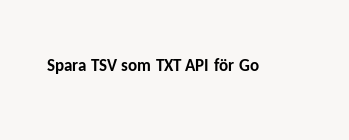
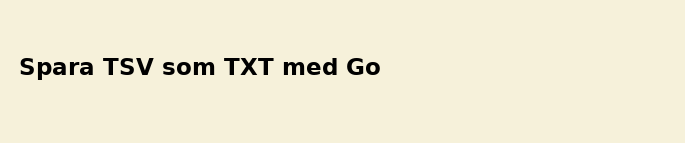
- Spara TSV som TXT API för Go
+ Spara TSV som TXT med Go

